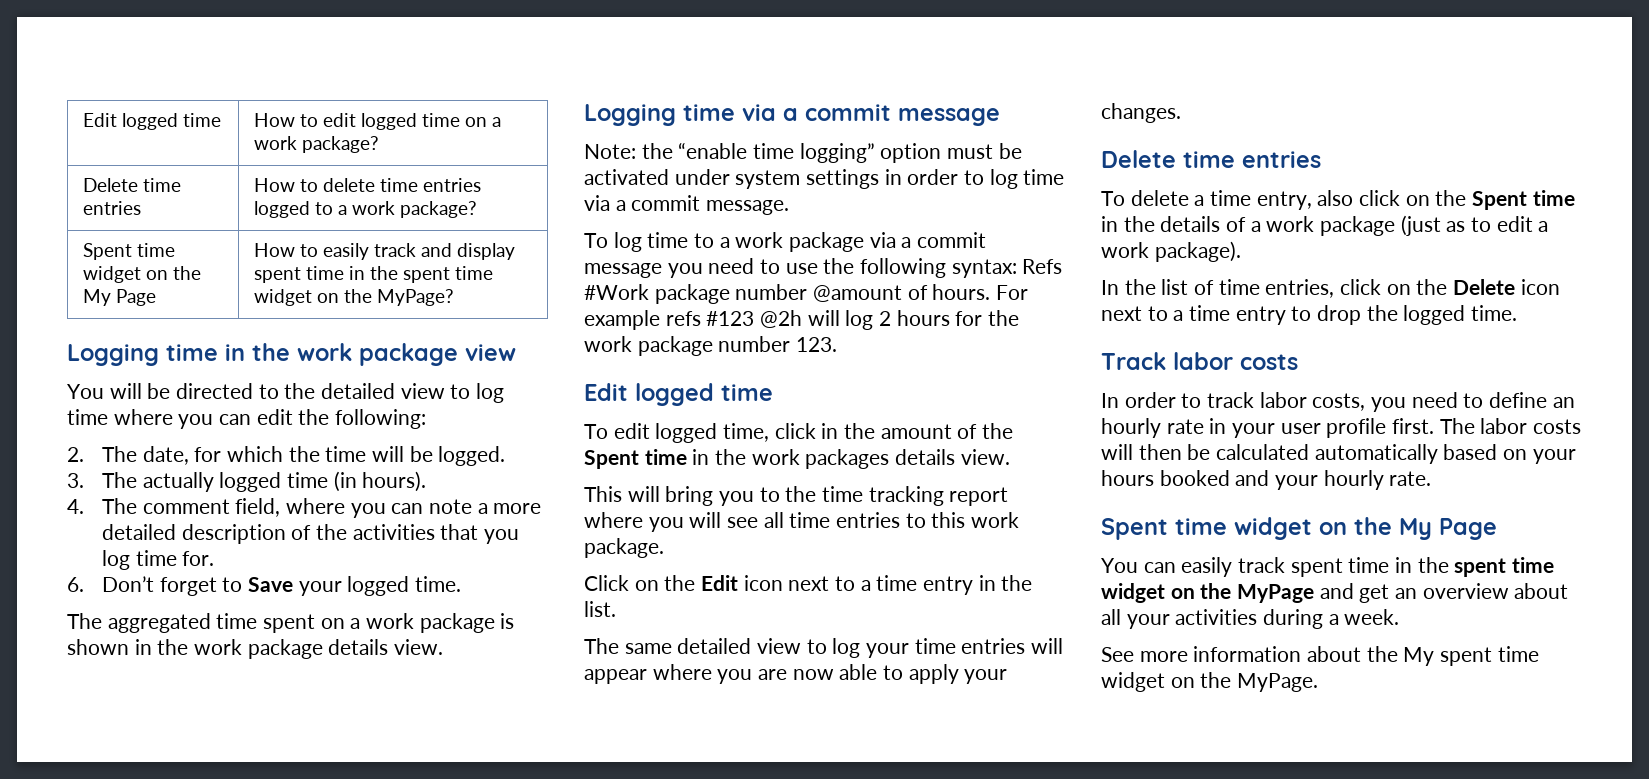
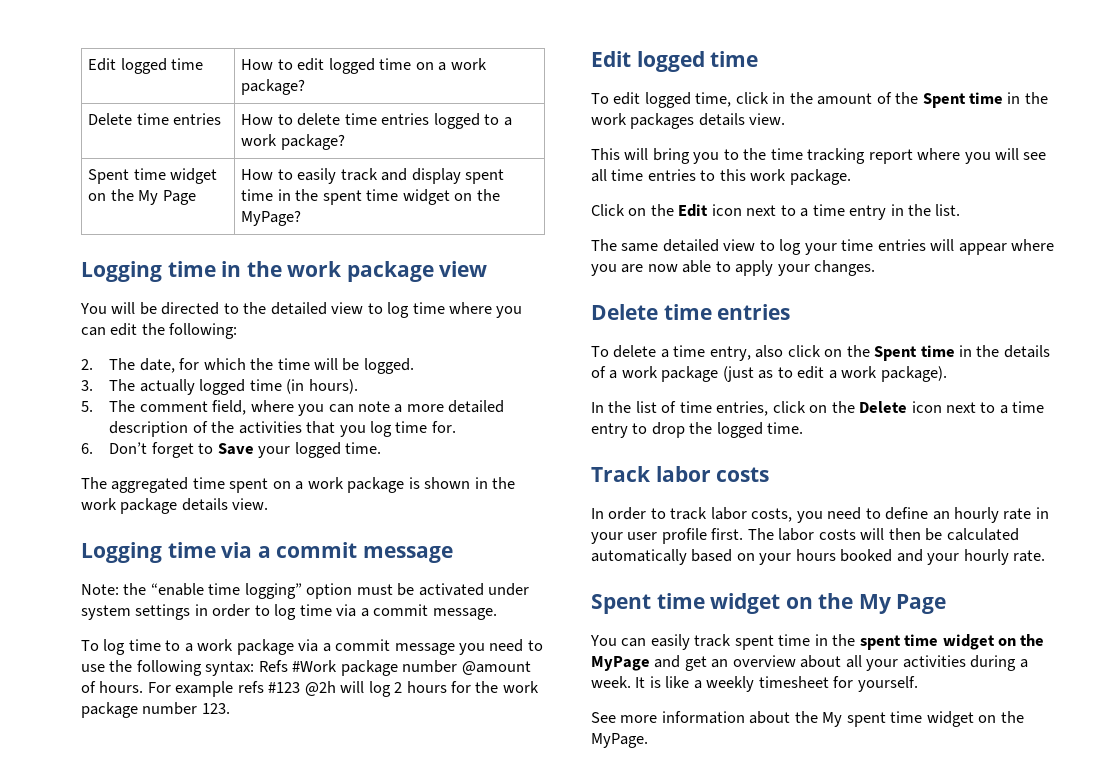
- 4. The comment field, where you can note a more detailed description of the activities that you log time for.
+ 5. The comment field, where you can note a more detailed description of the activities that you log time for.
+ It is like a weekly timesheet for yourself.

